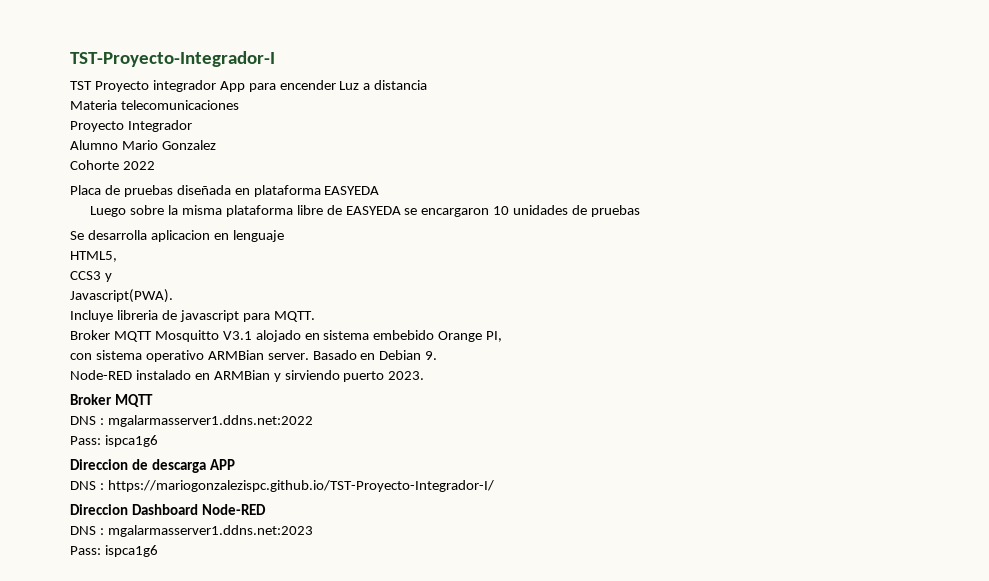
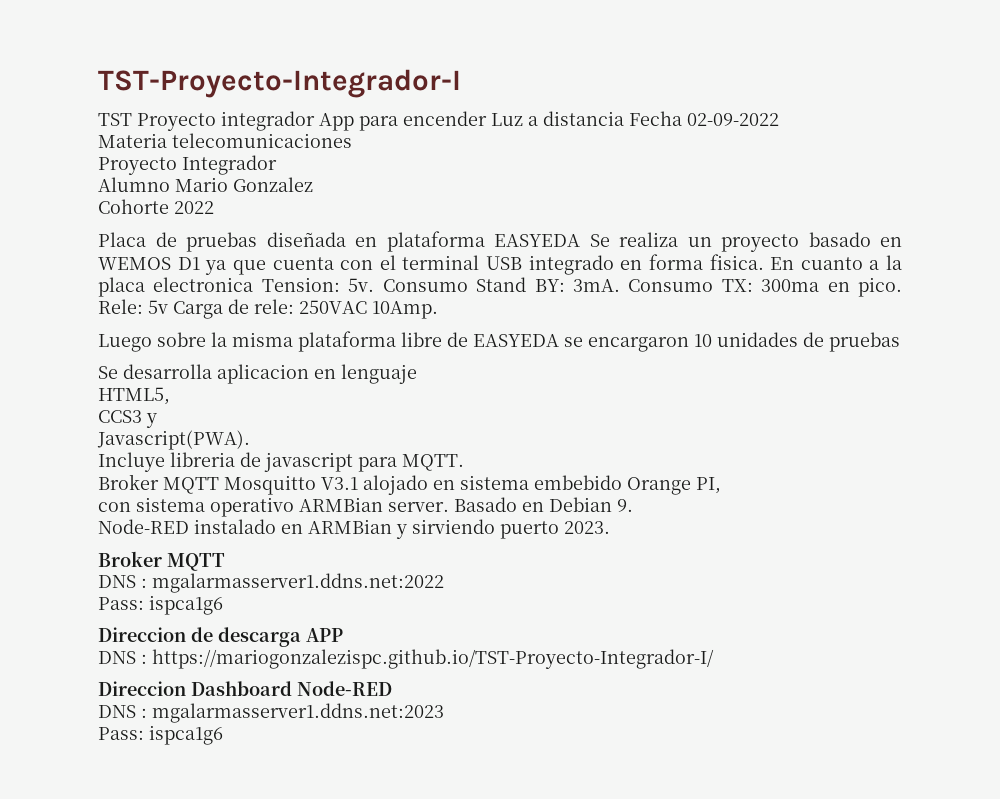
- TST Proyecto integrador App para encender Luz a distancia
+ TST Proyecto integrador App para encender Luz a distancia Fecha 02-09-2022
- Placa de pruebas diseñada en plataforma EASYEDA
+ Placa de pruebas diseñada en plataforma EASYEDA Se realiza un proyecto basado en WEMOS D1 ya que cuenta con el terminal USB integrado en forma fisica. En cuanto a la placa electronica Tension: 5v. Consumo Stand BY: 3mA. Consumo TX: 300ma en pico. Rele: 5v Carga de rele: 250VAC 10Amp.

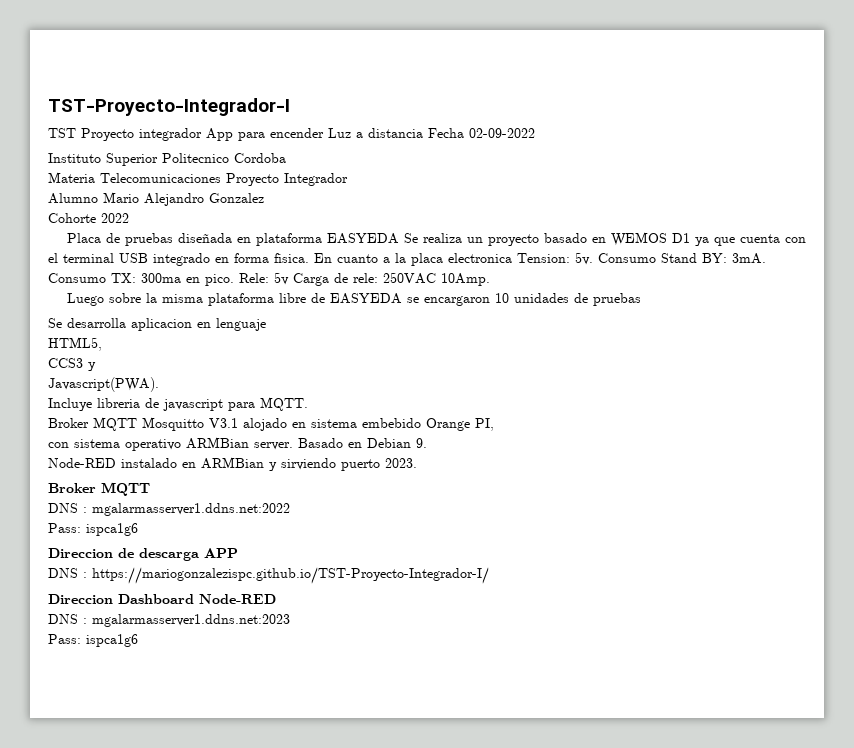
+ Instituto Superior Politecnico Cordoba
- Materia telecomunicaciones
- Proyecto Integrador
+ Materia Telecomunicaciones Proyecto Integrador
- Alumno Mario Gonzalez
+ Alumno Mario Alejandro Gonzalez

